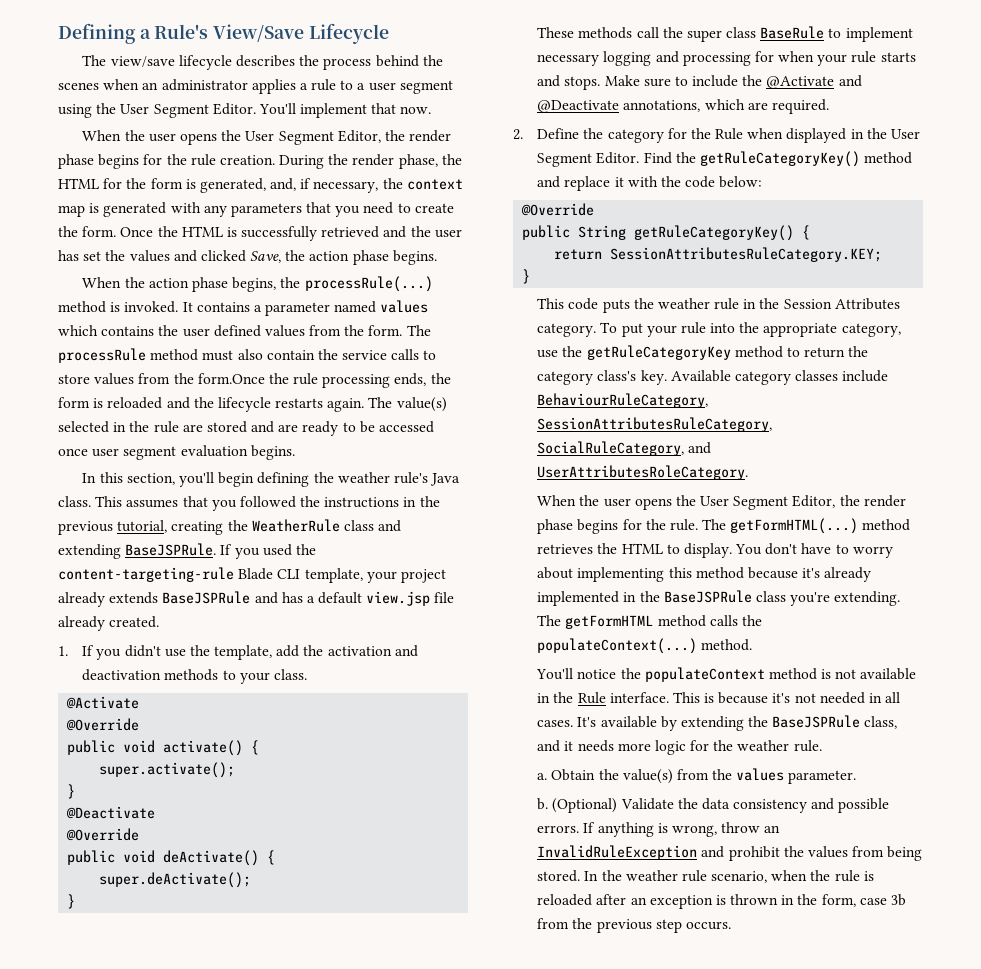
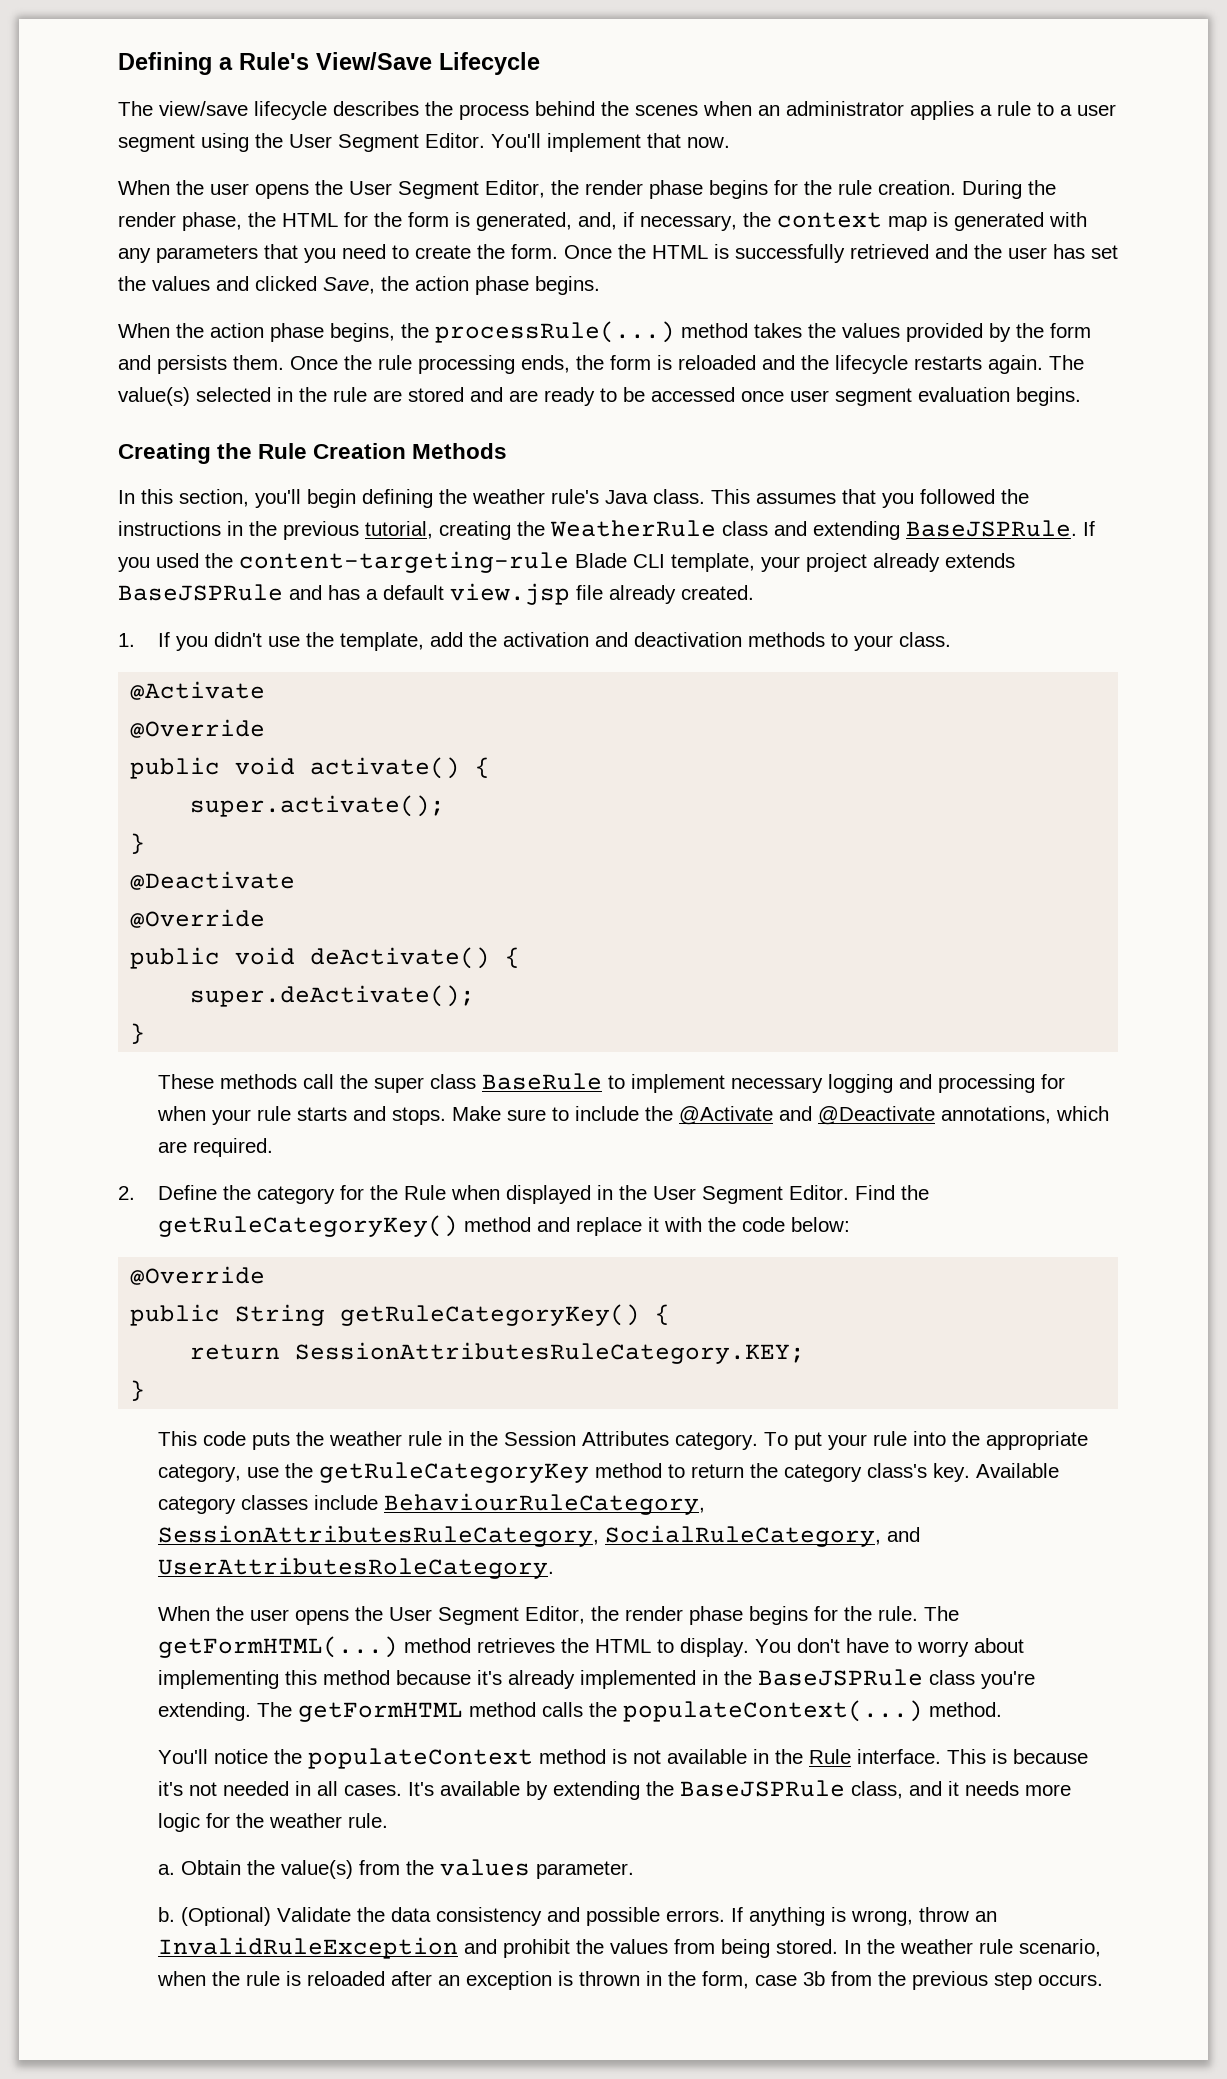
- When the action phase begins, the processRule(...) method is invoked. It contains a parameter named values which contains the user defined values from the form. The processRule method must also contain the service calls to store values from the form.Once the rule processing ends, the form is reloaded and the lifecycle restarts again.
+ When the action phase begins, the processRule(...) method takes the values provided by the form and persists them. Once the rule processing ends, the form is reloaded and the lifecycle restarts again.
+ Creating the Rule Creation Methods

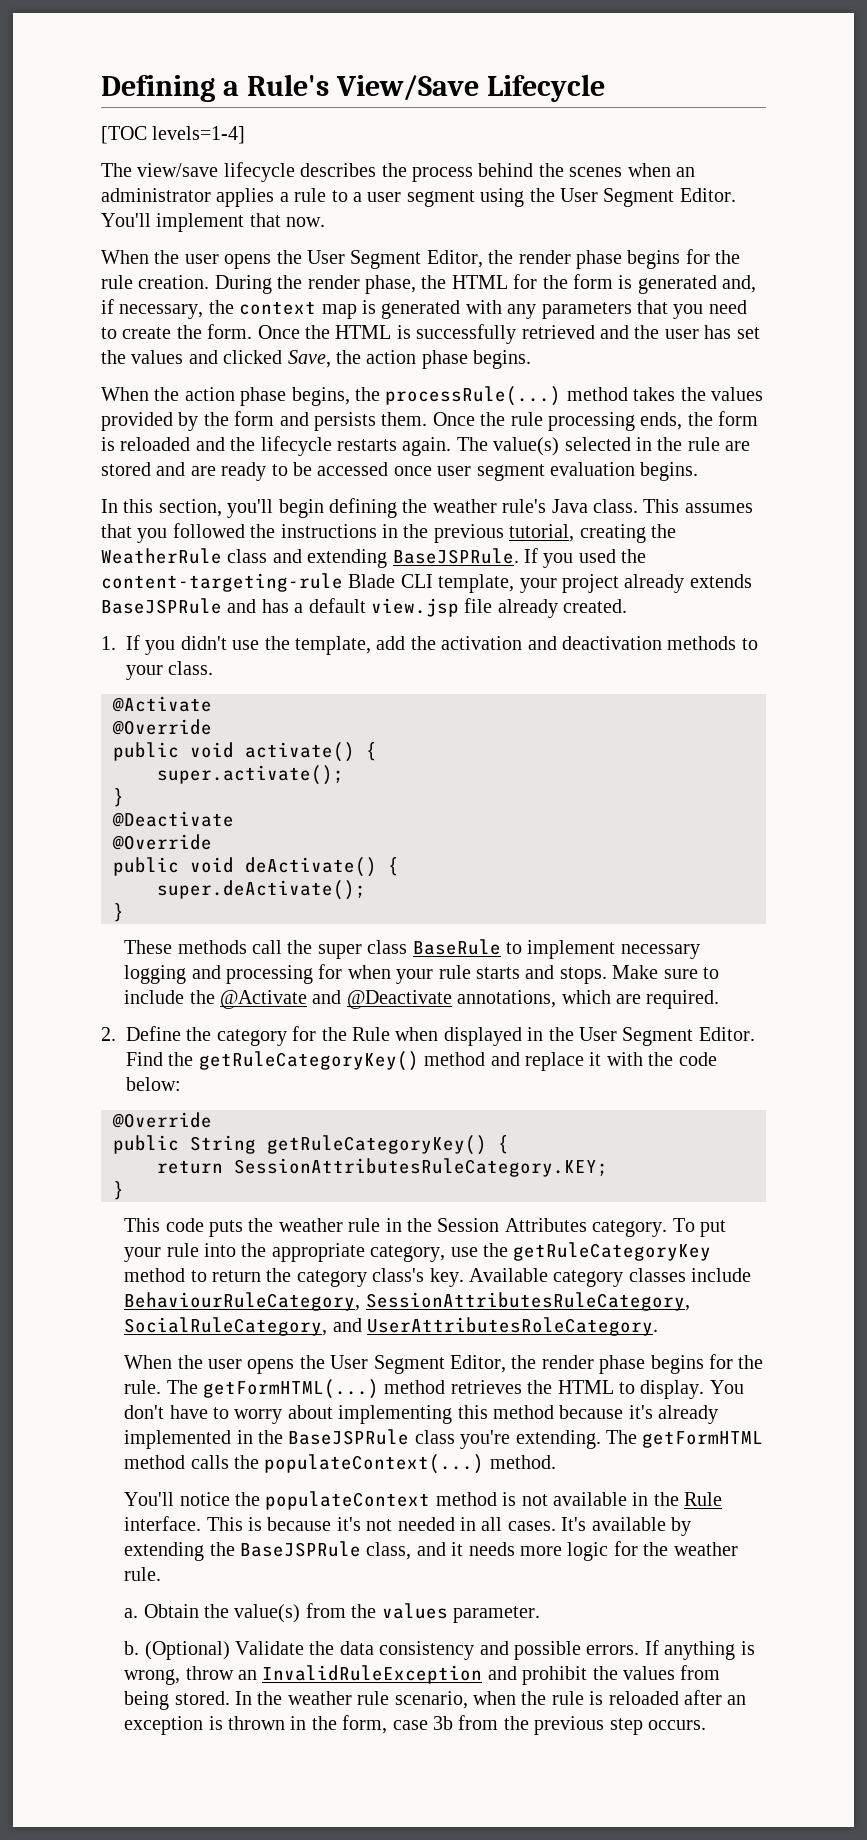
+ [TOC levels=1-4]
- During the render phase, the HTML for the form is generated, and, if necessary, the context map is generated with any parameters that you need to create the form.
+ During the render phase, the HTML for the form is generated and, if necessary, the context map is generated with any parameters that you need to create the form.
- Creating the Rule Creation Methods

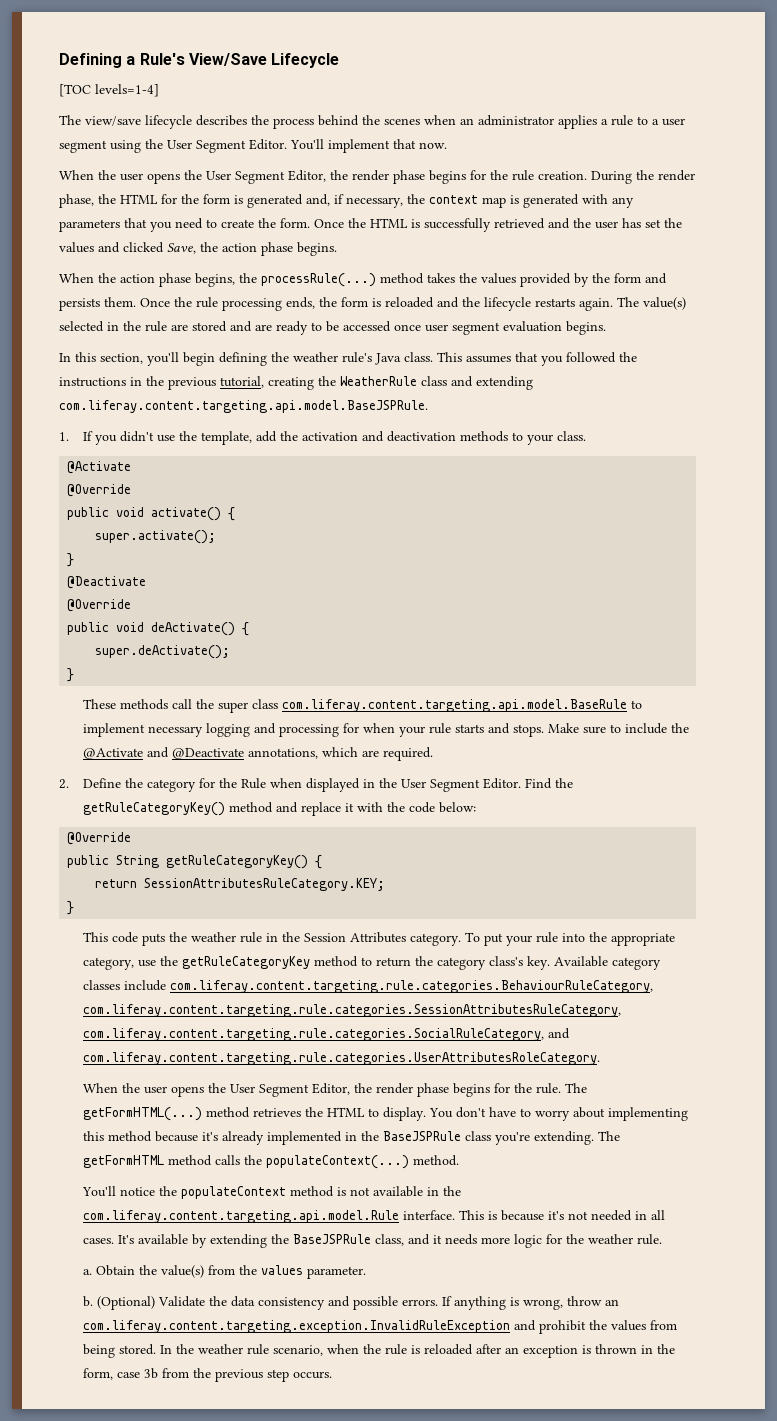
- This assumes that you followed the instructions in the previous tutorial, creating the WeatherRule class and extending BaseJSPRule. If you used the content-targeting-rule Blade CLI template, your project already extends BaseJSPRule and has a default view.jsp file already created.
+ This assumes that you followed the instructions in the previous tutorial, creating the WeatherRule class and extending com.liferay.content.targeting.api.model.BaseJSPRule.
- These methods call the super class BaseRule to implement necessary logging and processing for when your rule starts and stops.
+ These methods call the super class com.liferay.content.targeting.api.model.BaseRule to implement necessary logging and processing for when your rule starts and stops.
- Available category classes include BehaviourRuleCategory, SessionAttributesRuleCategory, SocialRuleCategory, and UserAttributesRoleCategory.
+ Available category classes include com.liferay.content.targeting.rule.categories.BehaviourRuleCategory, com.liferay.content.targeting.rule.categories.SessionAttributesRuleCategory, com.liferay.content.targeting.rule.categories.SocialRuleCategory, and com.liferay.content.targeting.rule.categories.UserAttributesRoleCategory.
- You'll notice the populateContext method is not available in the Rule interface.
+ You'll notice the populateContext method is not available in the com.liferay.content.targeting.api.model.Rule interface.
- If anything is wrong, throw an InvalidRuleException and prohibit the values from being stored.
+ If anything is wrong, throw an com.liferay.content.targeting.exception.InvalidRuleException and prohibit the values from being stored.

